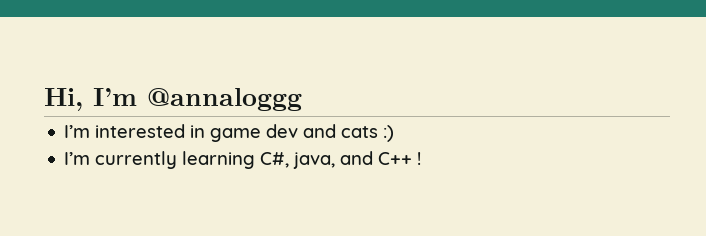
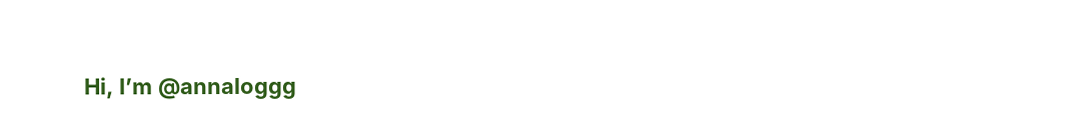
- I’m interested in game dev and cats :)
- I’m currently learning C#, java, and C++ !

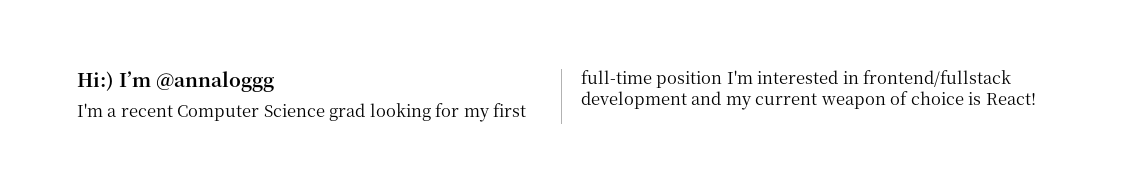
- Hi, I’m @annaloggg
+ Hi:) I’m @annaloggg
+ I'm a recent Computer Science grad looking for my first full-time position I'm interested in frontend/fullstack development and my current weapon of choice is React!

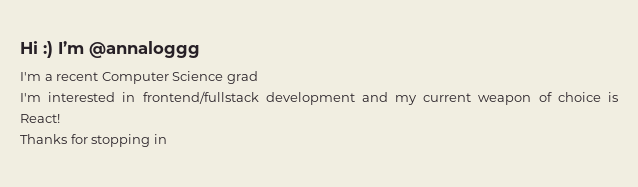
- Hi:) I’m @annaloggg
+ Hi :) I’m @annaloggg
- I'm a recent Computer Science grad looking for my first full-time position I'm interested in frontend/fullstack development and my current weapon of choice is React!
+ I'm a recent Computer Science grad
+ I'm interested in frontend/fullstack development and my current weapon of choice is React!
+ Thanks for stopping in

